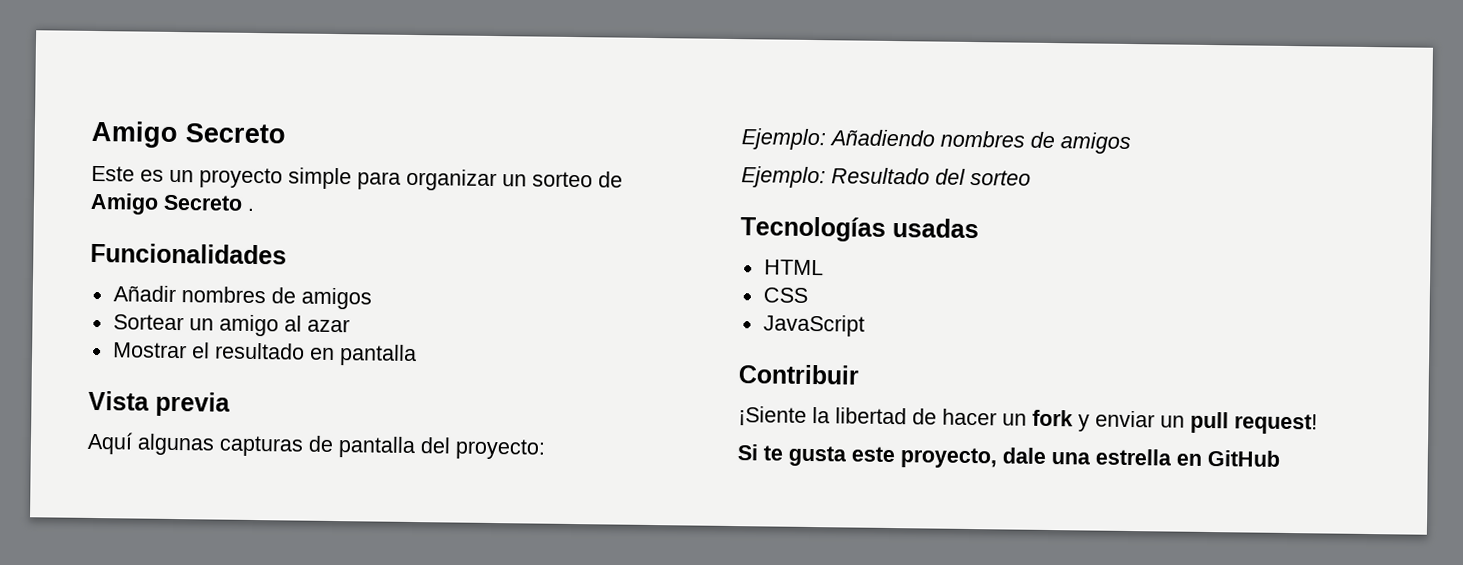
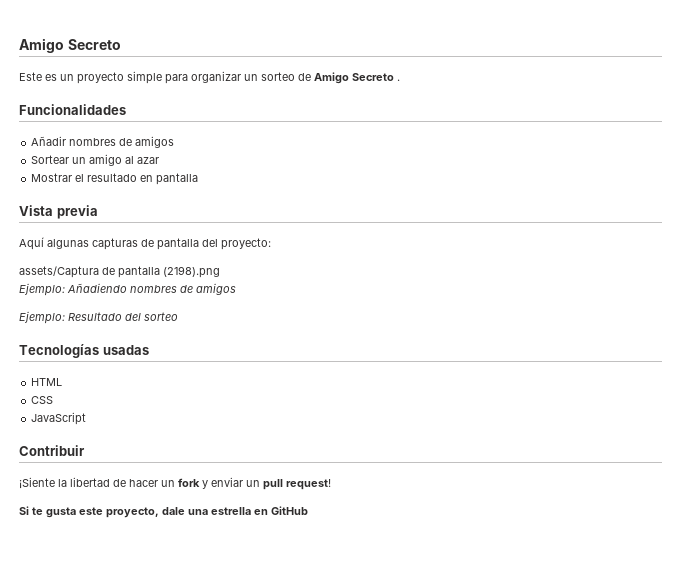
+ assets/Captura de pantalla (2198).png

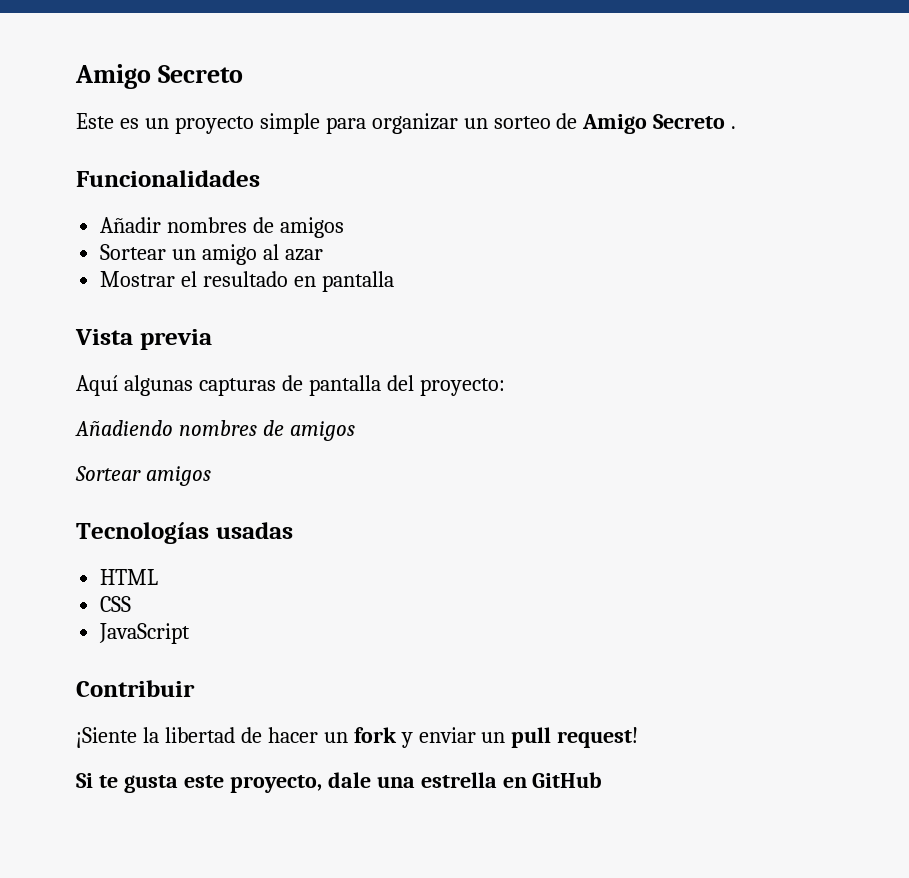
- assets/Captura de pantalla (2198).png
- Ejemplo: Añadiendo nombres de amigos
+ Añadiendo nombres de amigos
- Ejemplo: Resultado del sorteo
+ Sortear amigos

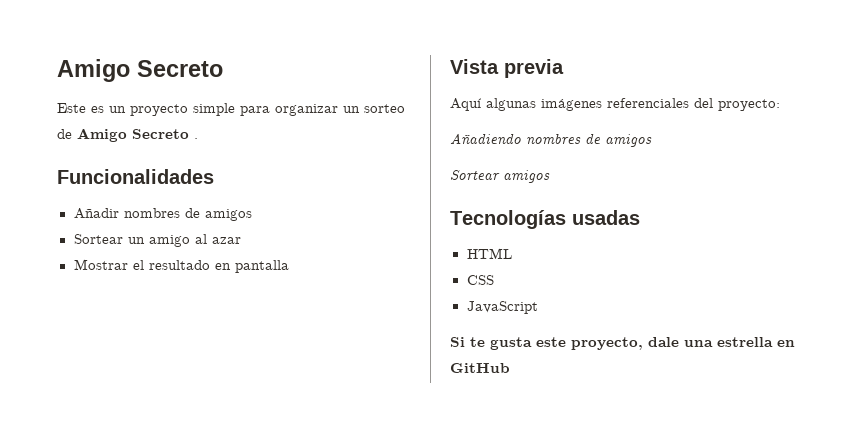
- Aquí algunas capturas de pantalla del proyecto:
+ Aquí algunas imágenes referenciales del proyecto:
- Contribuir
- ¡Siente la libertad de hacer un fork y enviar un pull request!

